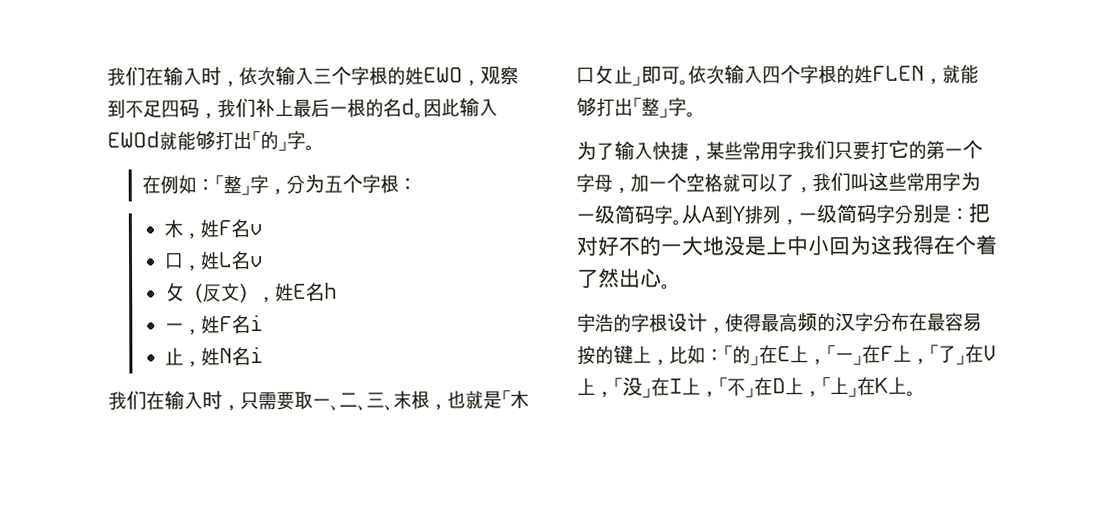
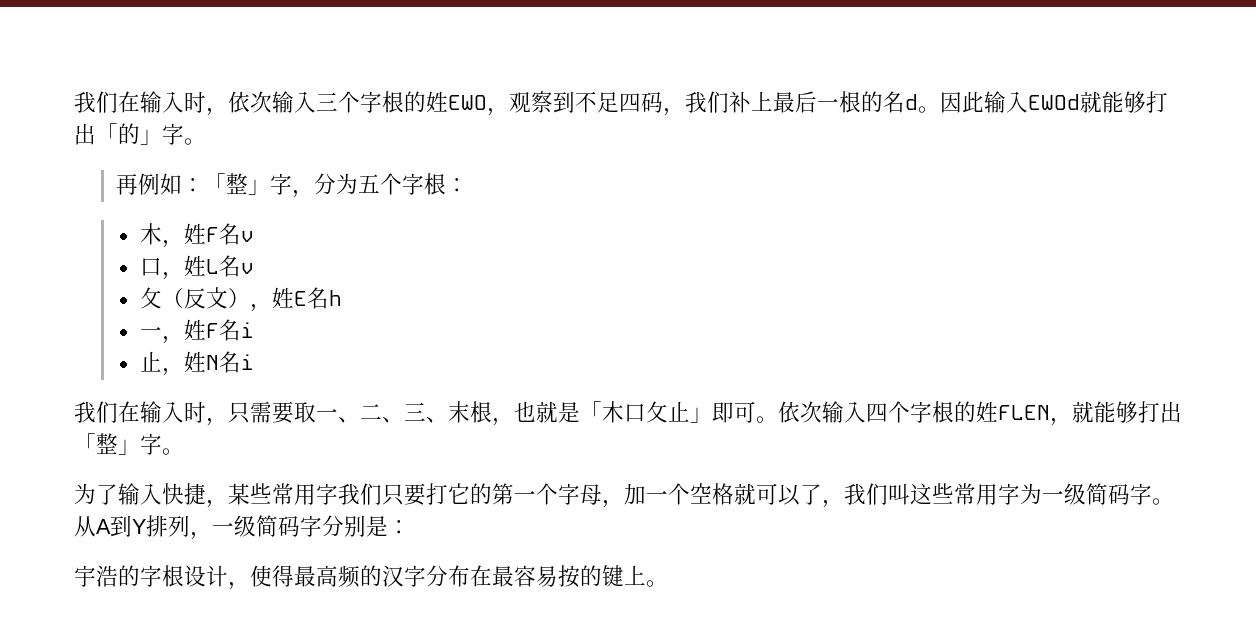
- 在例如：「整」字，分为五个字根：
+ 再例如：「整」字，分为五个字根：
- 从A到Y排列，一级简码字分别是：把对好不的一大地没是上中小回为这我得在个着了然出心。
+ 从A到Y排列，一级简码字分别是：
- 宇浩的字根设计，使得最高频的汉字分布在最容易按的键上，比如：「的」在E上，「一」在F上，「了」在V上，「没」在I上，「不」在D上，「上」在K上。
+ 宇浩的字根设计，使得最高频的汉字分布在最容易按的键上。

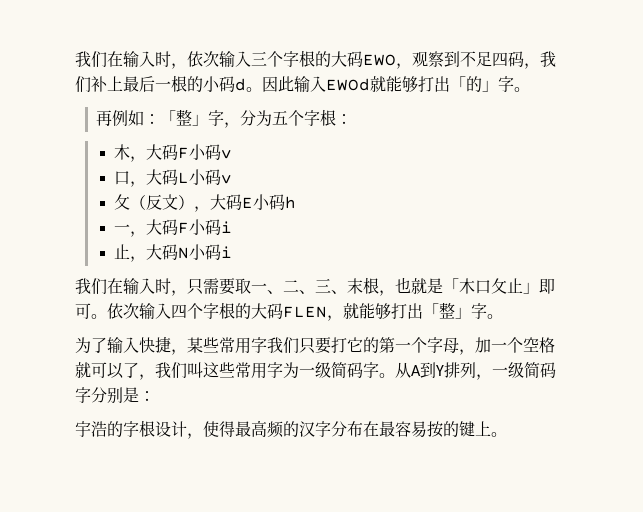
- 我们在输入时，依次输入三个字根的姓EWO，观察到不足四码，我们补上最后一根的名d。
+ 我们在输入时，依次输入三个字根的大码EWO，观察到不足四码，我们补上最后一根的小码d。
- 木，姓F名v
+ 木，大码F小码v
- 口，姓L名v
+ 口，大码L小码v
- 攵（反文），姓E名h
+ 攵（反文），大码E小码h
- 一，姓F名i
+ 一，大码F小码i
- 止，姓N名i
+ 止，大码N小码i
- 依次输入四个字根的姓FLEN，就能够打出「整」字。
+ 依次输入四个字根的大码FLEN，就能够打出「整」字。

